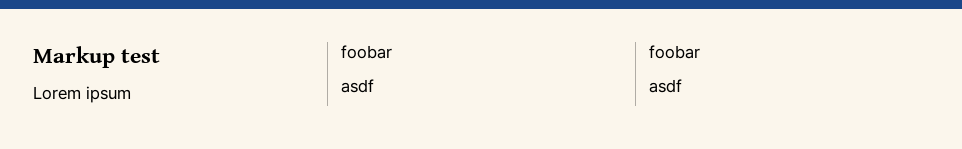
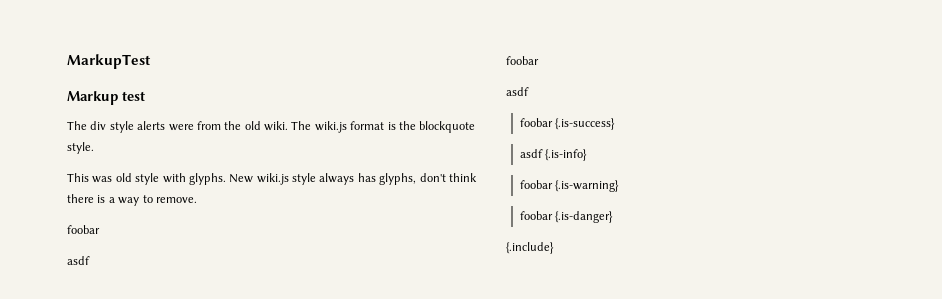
+ MarkupTest
- Lorem ipsum
+ The div style alerts were from the old wiki. The wiki.js format is the blockquote style.
+ This was old style with glyphs. New wiki.js style always has glyphs, don't think there is a way to remove.
  foobar
  asdf
  foobar
  asdf
+ foobar {.is-success}
+ asdf {.is-info}
+ foobar {.is-warning}
+ foobar {.is-danger}
+ {.include}

